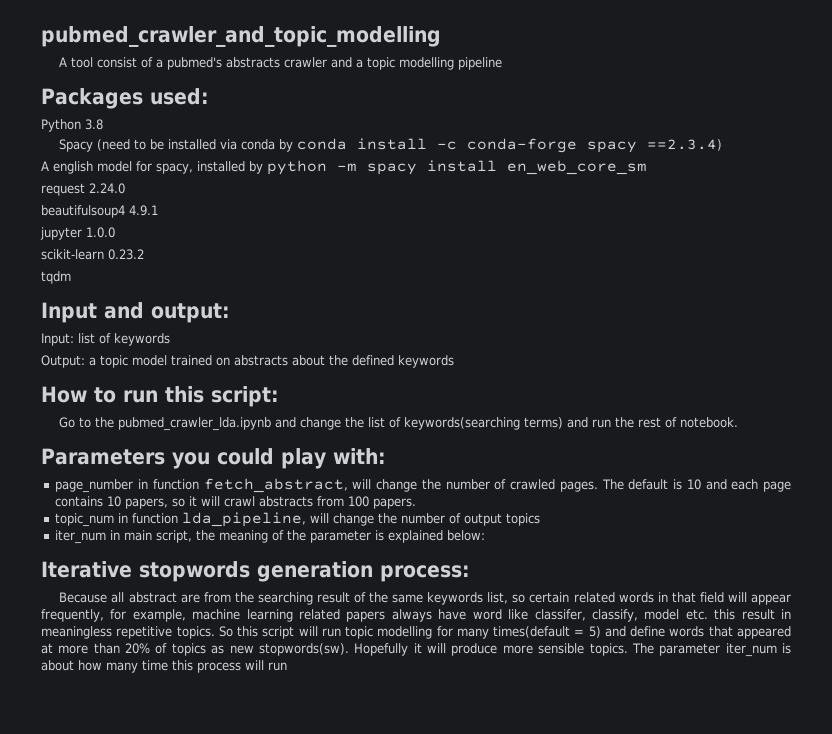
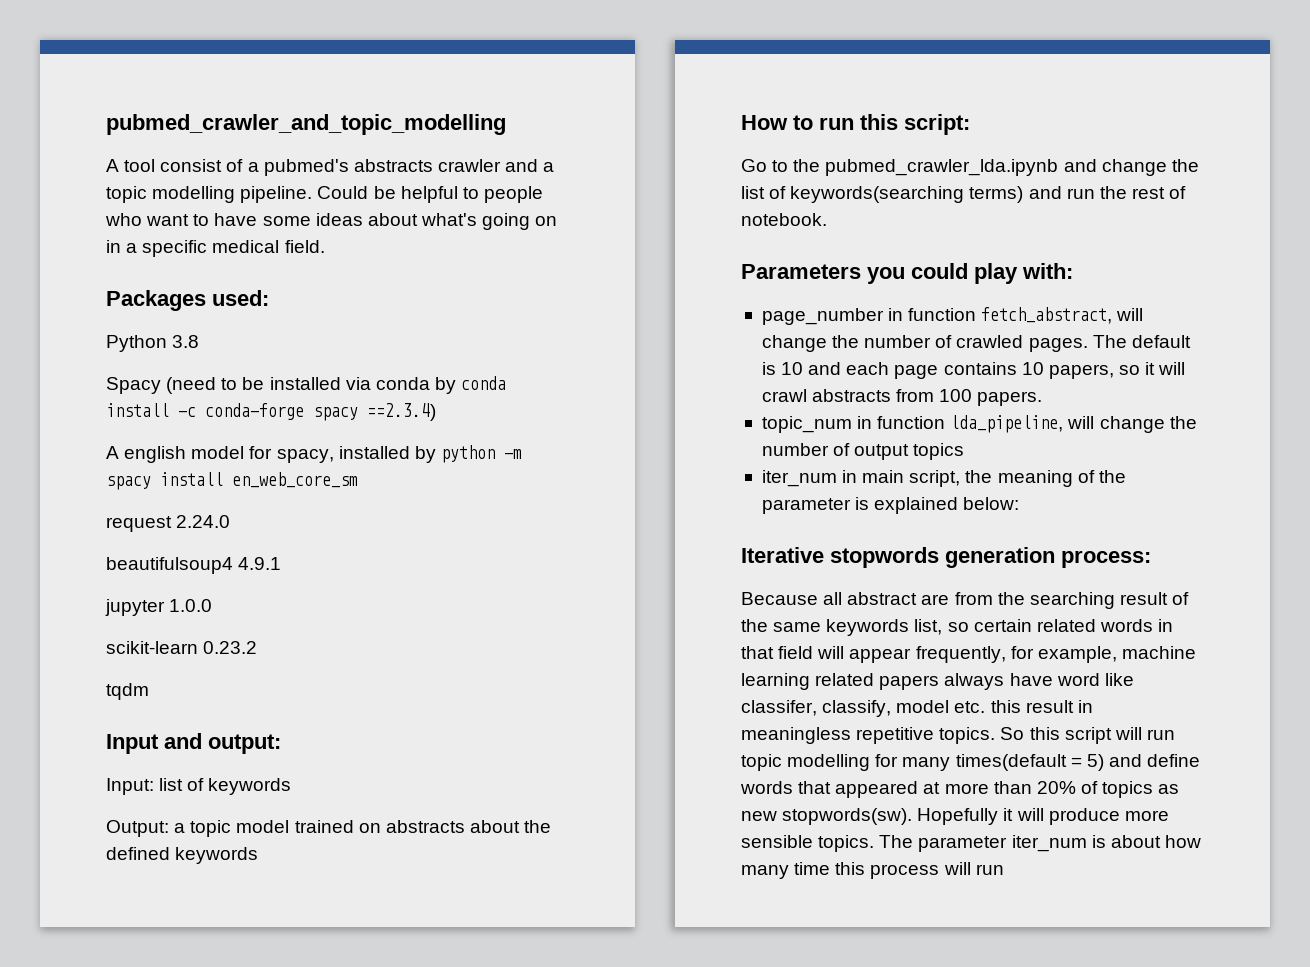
- A tool consist of a pubmed's abstracts crawler and a topic modelling pipeline
+ A tool consist of a pubmed's abstracts crawler and a topic modelling pipeline. Could be helpful to people who want to have some ideas about what's going on in a specific medical field.

